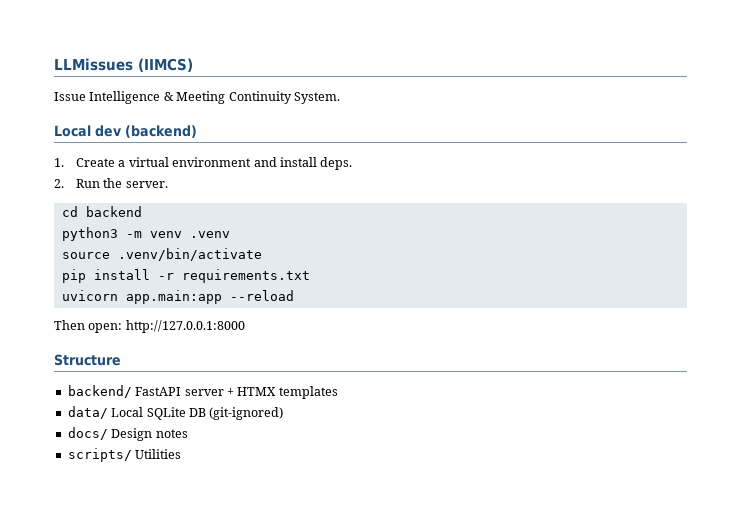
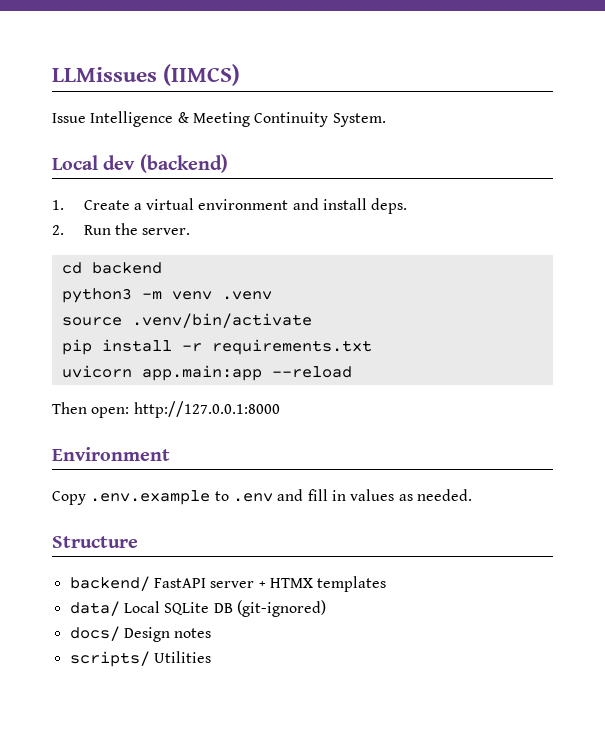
+ Environment
+ Copy .env.example to .env and fill in values as needed.

